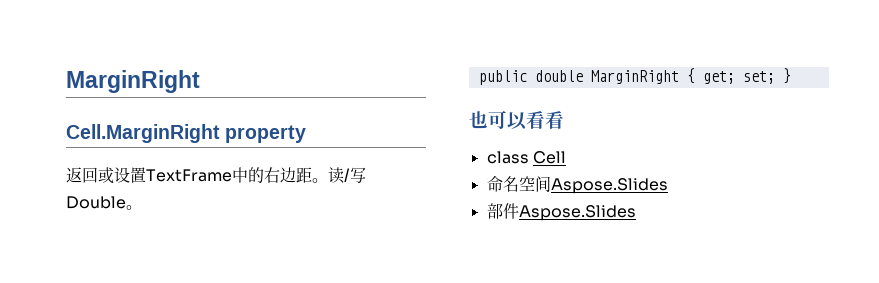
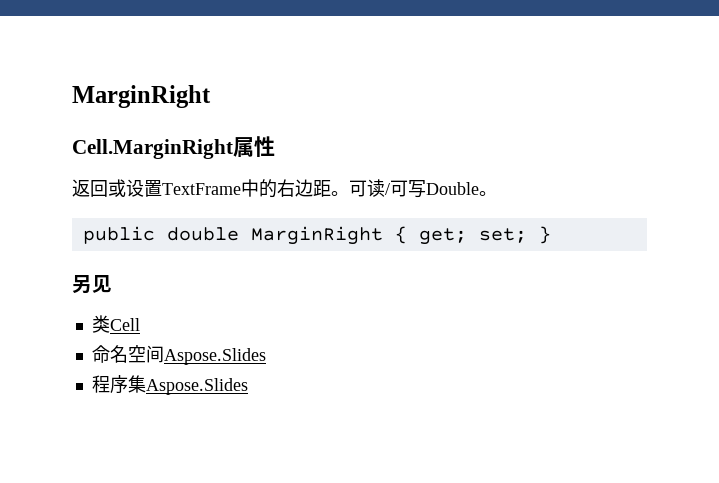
- Cell.MarginRight property
+ Cell.MarginRight属性
- 读/写Double。
+ 可读/可写Double。
- 也可以看看
- class Cell
+ 另见
+ 类Cell
- 部件Aspose.Slides
+ 程序集Aspose.Slides

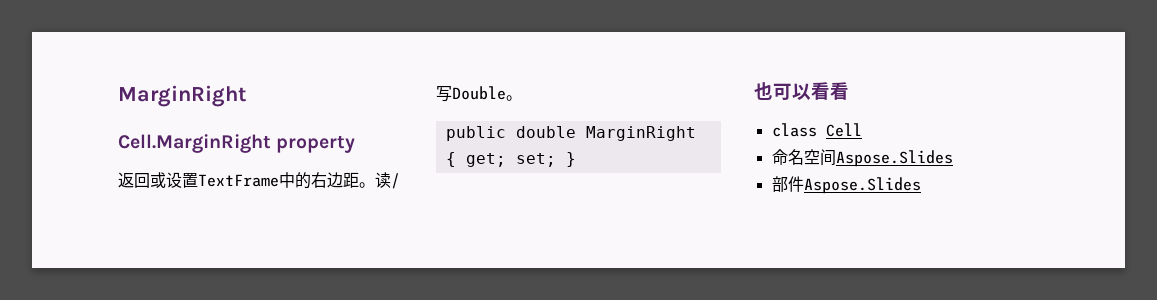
- Cell.MarginRight属性
+ Cell.MarginRight property
- 可读/可写Double。
+ 读/写Double。
- 另见
- 类Cell
+ 也可以看看
+ class Cell
- 程序集Aspose.Slides
+ 部件Aspose.Slides

